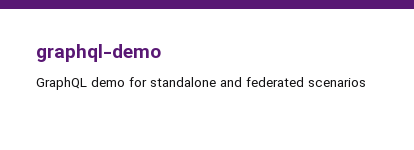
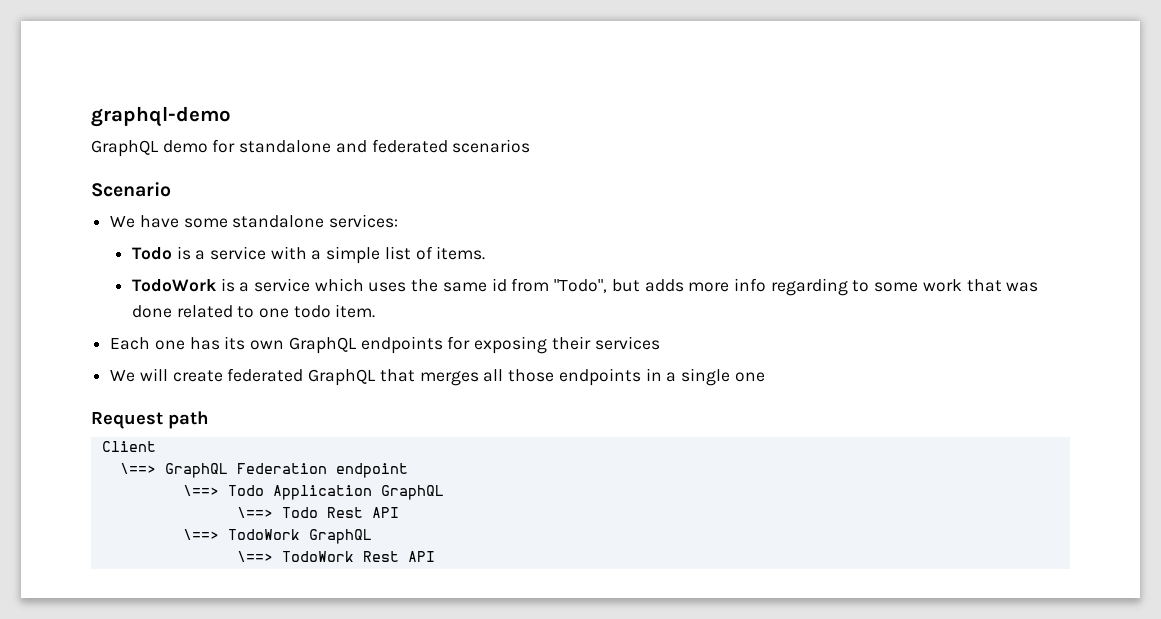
+ Scenario
+ We have some standalone services:
+ Todo is a service with a simple list of items.
+ TodoWork is a service which uses the same id from "Todo", but adds more info regarding to some work that was done related to one todo item.
+ Each one has its own GraphQL endpoints for exposing their services
+ We will create federated GraphQL that merges all those endpoints in a single one
+ Request path
+ Client
+ \==> GraphQL Federation endpoint
+ \==> Todo Application GraphQL
+ \==> Todo Rest API
+ \==> TodoWork GraphQL
+ \==> TodoWork Rest API

